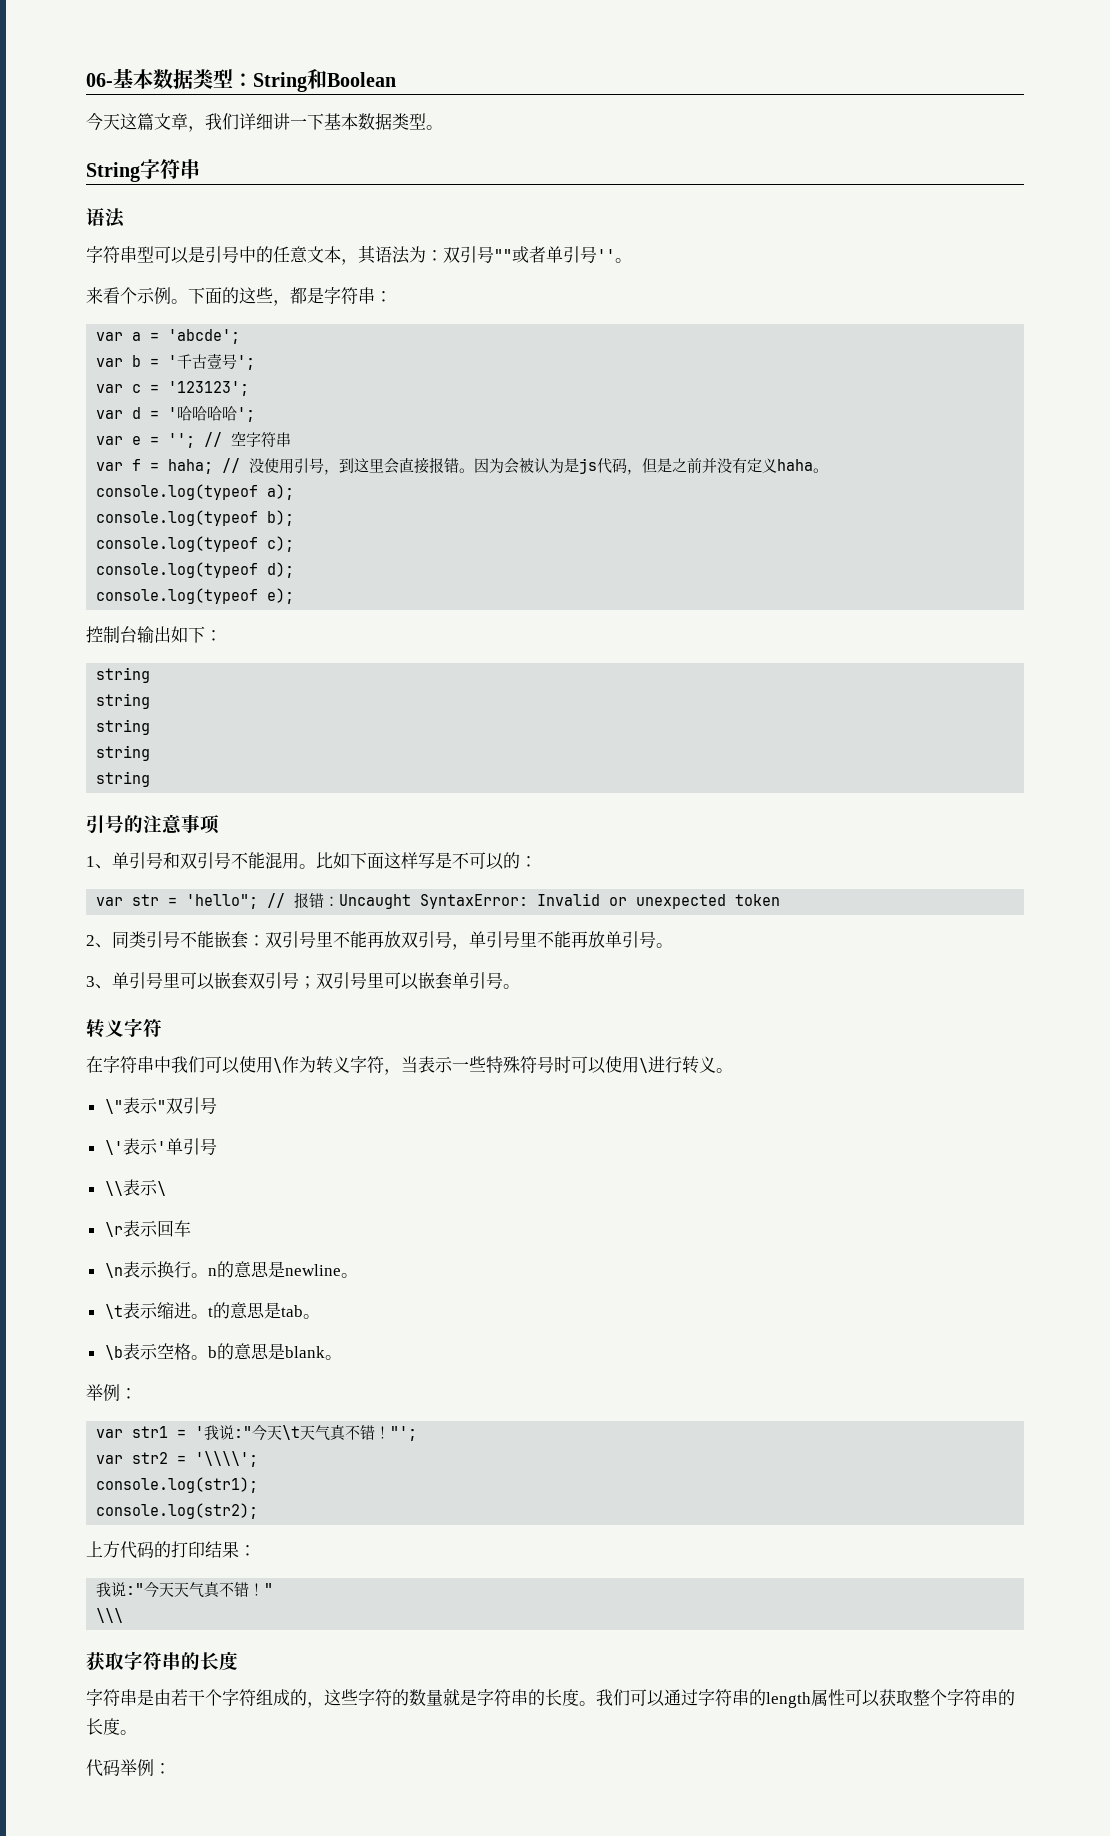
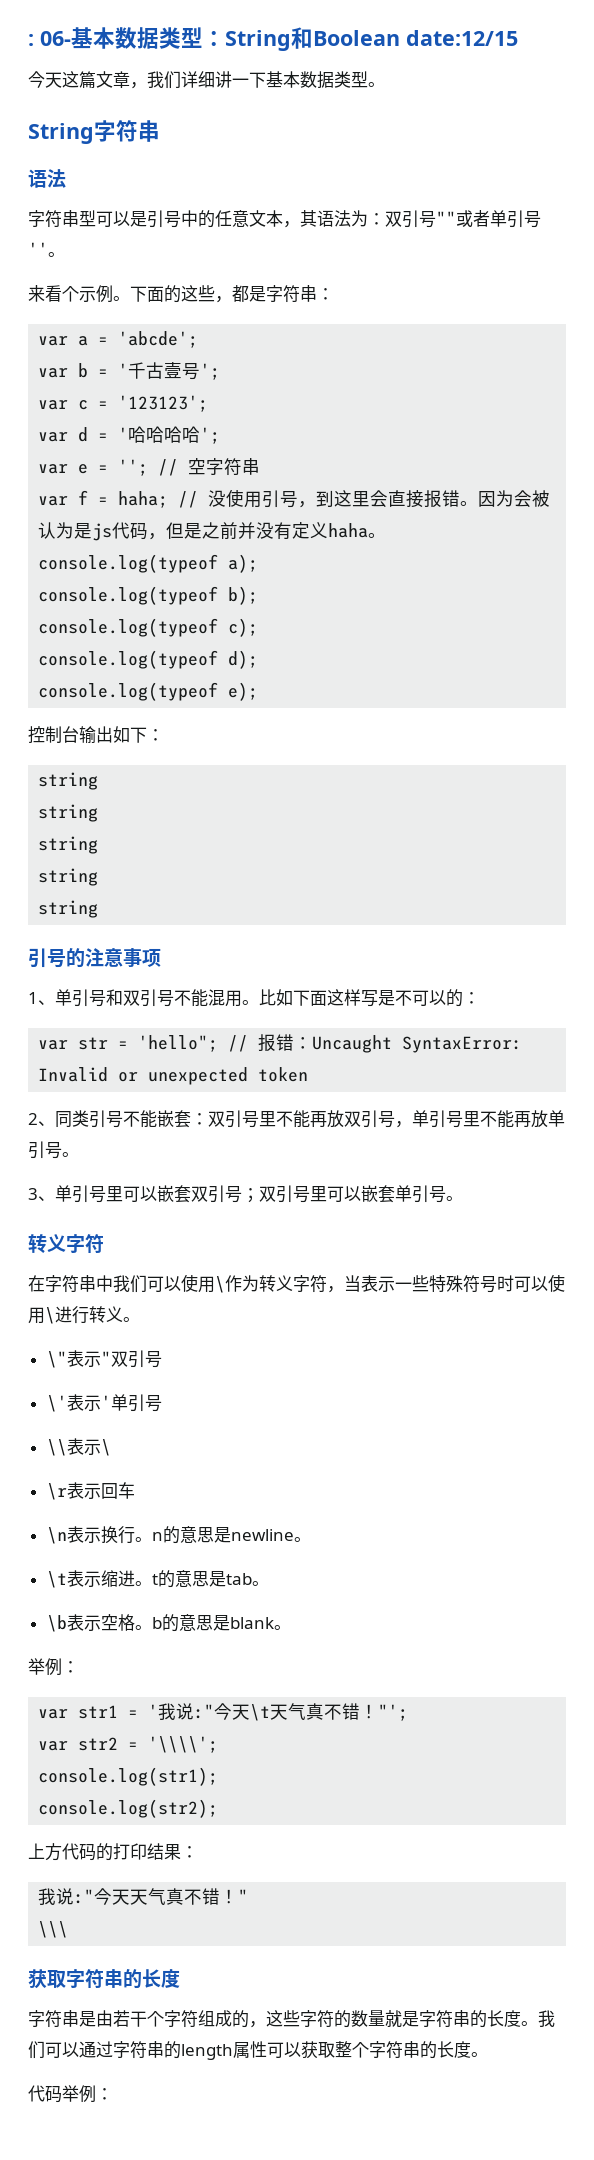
- 06-基本数据类型：String和Boolean
+ : 06-基本数据类型：String和Boolean date:12/15

